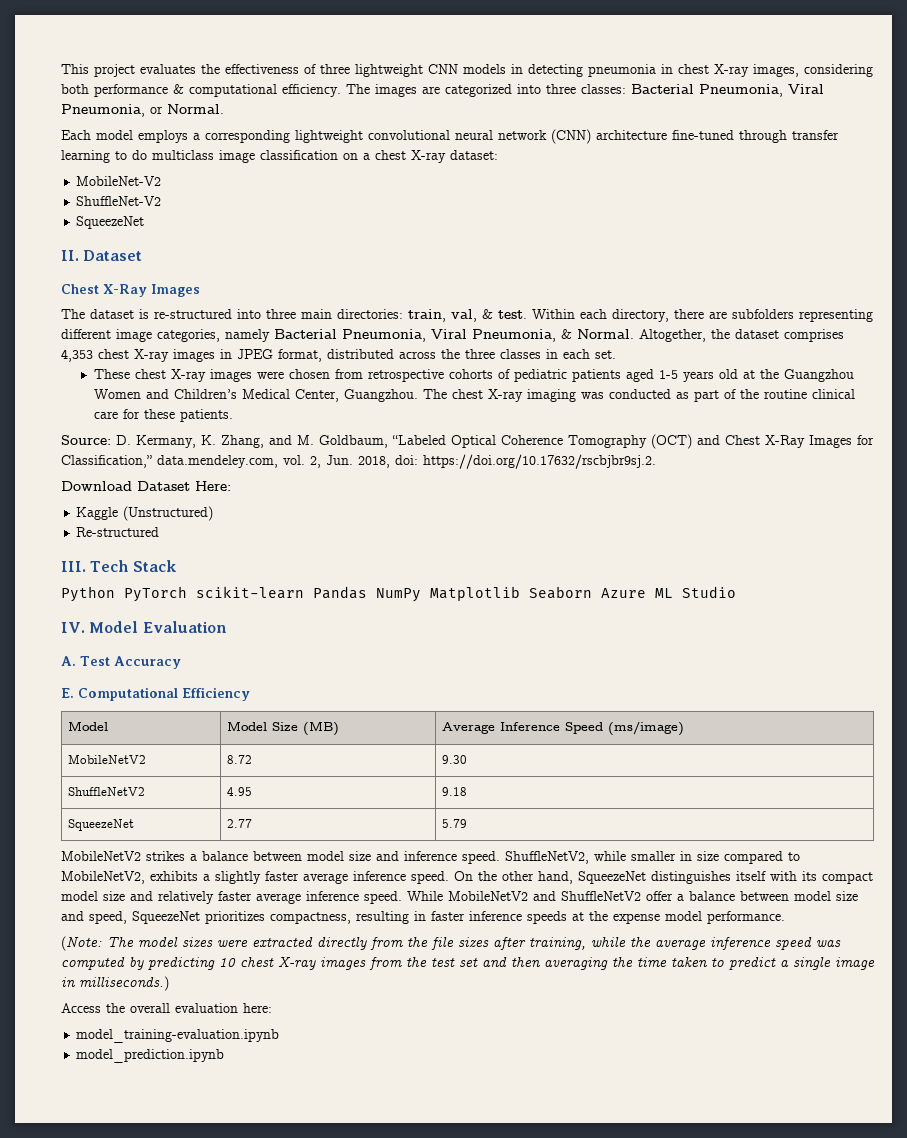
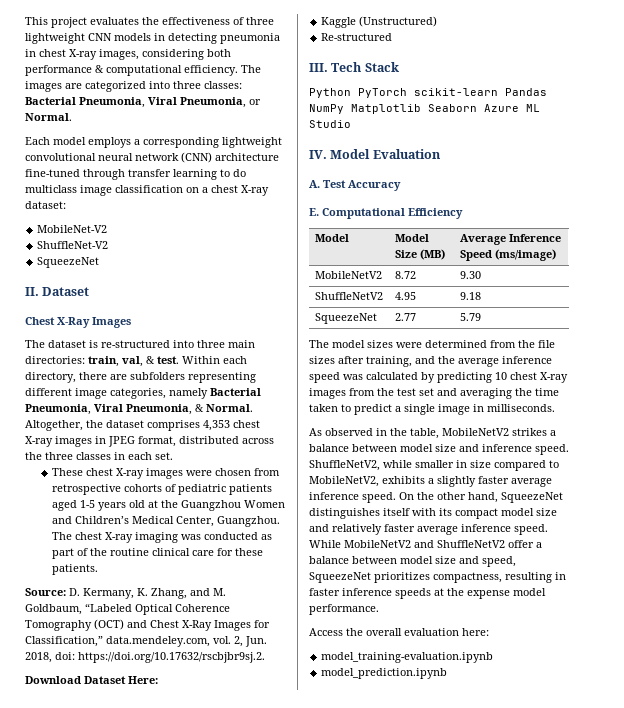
- MobileNetV2 strikes a balance between model size and inference speed.
+ The model sizes were determined from the file sizes after training, and the average inference speed was calculated by predicting 10 chest X-ray images from the test set and averaging the time taken to predict a single image in milliseconds.
+ As observed in the table, MobileNetV2 strikes a balance between model size and inference speed.
- (Note: The model sizes were extracted directly from the file sizes after training, while the average inference speed was computed by predicting 10 chest X-ray images from the test set and then averaging the time taken to predict a single image in milliseconds.)

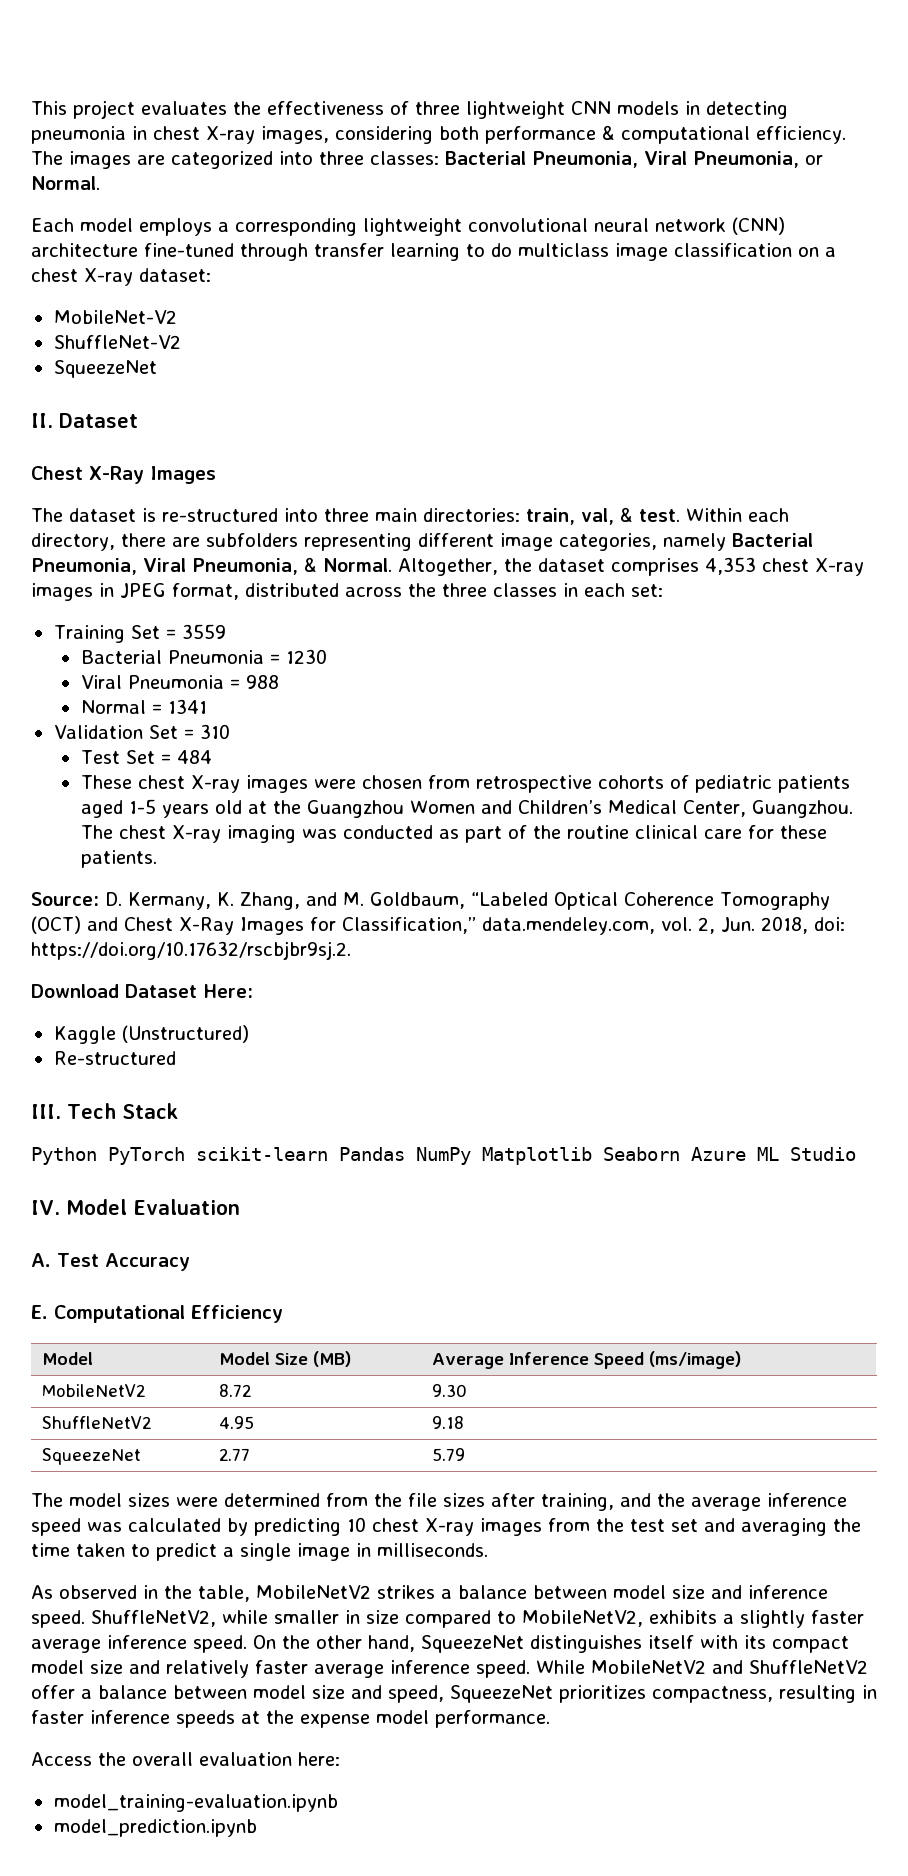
- Altogether, the dataset comprises 4,353 chest X-ray images in JPEG format, distributed across the three classes in each set.
+ Altogether, the dataset comprises 4,353 chest X-ray images in JPEG format, distributed across the three classes in each set:
+ Training Set = 3559
+ Bacterial Pneumonia = 1230
+ Viral Pneumonia = 988
+ Normal = 1341
+ Validation Set = 310
+ Test Set = 484

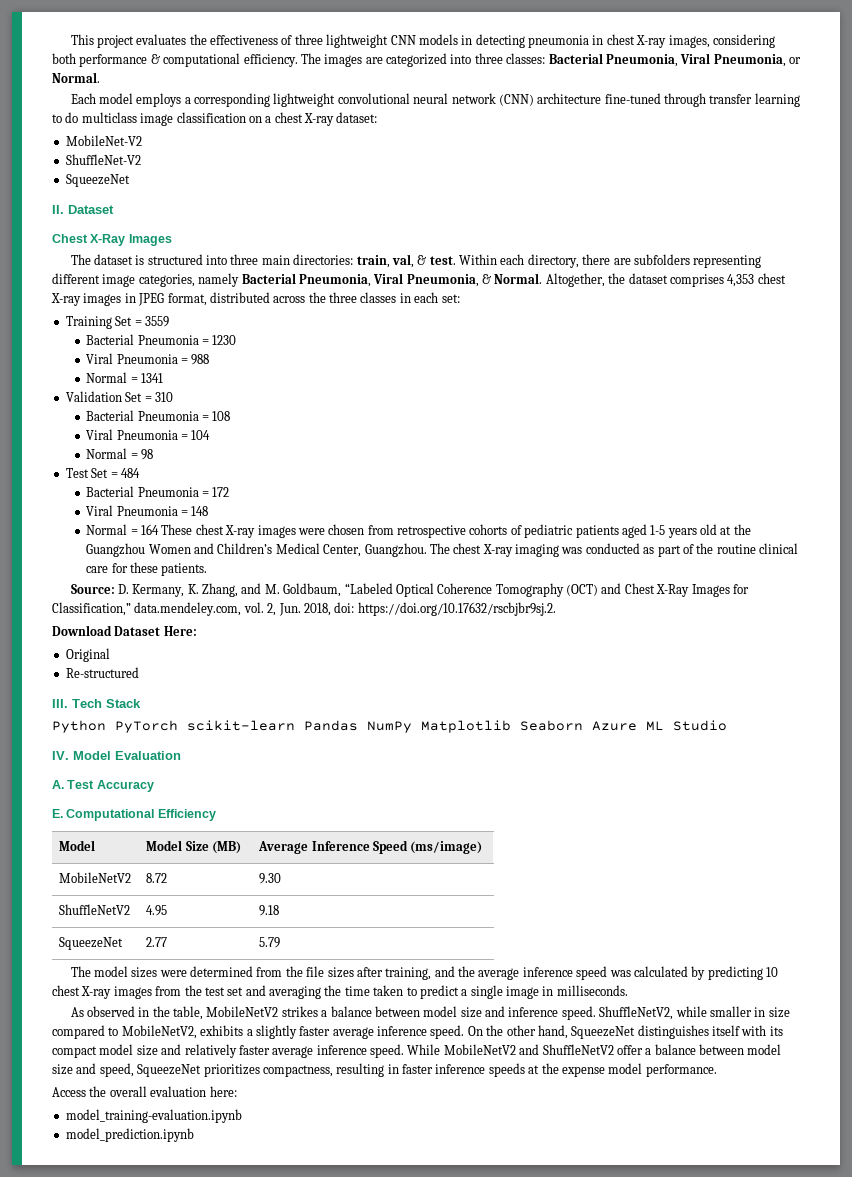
- The dataset is re-structured into three main directories: train, val, & test.
+ The dataset is structured into three main directories: train, val, & test.
+ Bacterial Pneumonia = 108
+ Viral Pneumonia = 104
+ Normal = 98
  Test Set = 484
- These chest X-ray images were chosen from retrospective cohorts of pediatric patients aged 1-5 years old at the Guangzhou Women and Children’s Medical Center, Guangzhou.
+ Bacterial Pneumonia = 172
+ Viral Pneumonia = 148
+ Normal = 164 These chest X-ray images were chosen from retrospective cohorts of pediatric patients aged 1-5 years old at the Guangzhou Women and Children’s Medical Center, Guangzhou.
- Kaggle (Unstructured)
+ Original

